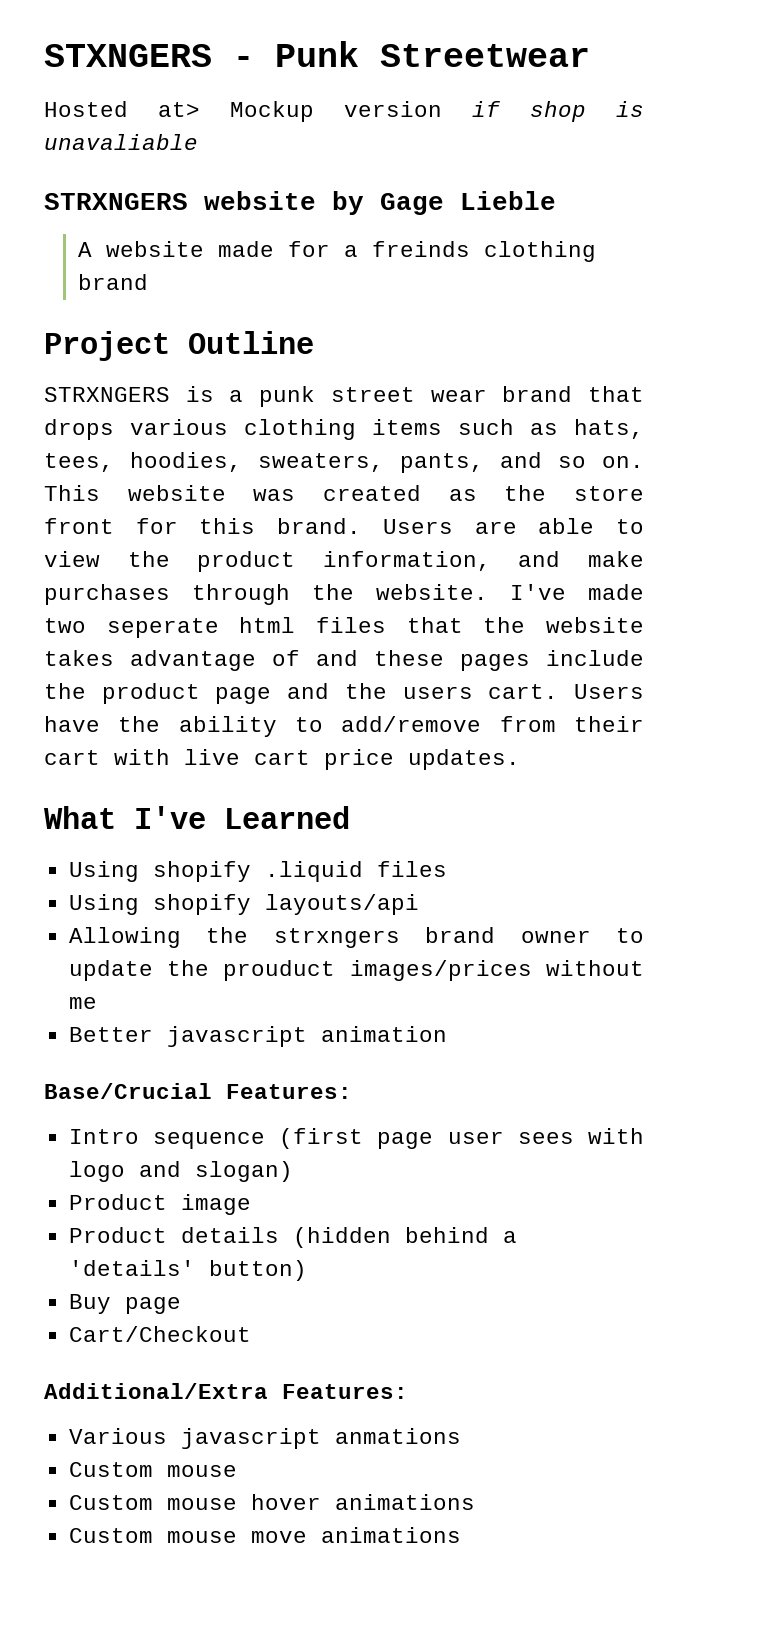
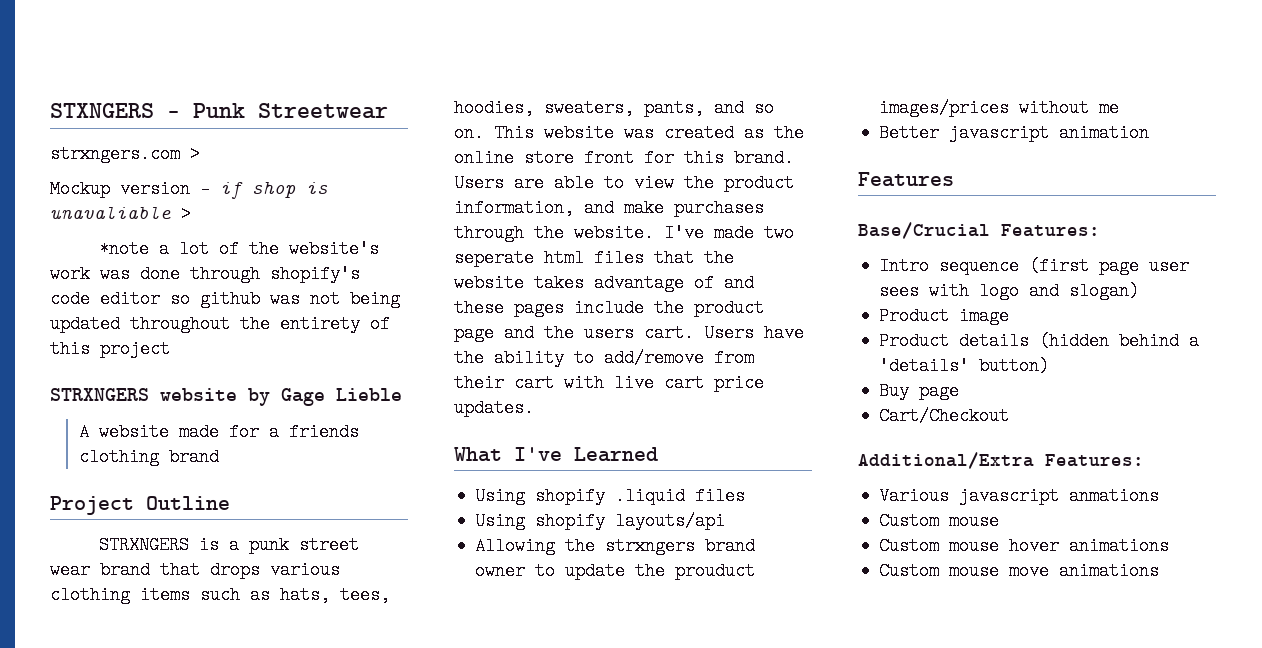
- Hosted at> Mockup version if shop is unavaliable
+ strxngers.com >
+ Mockup version - if shop is unavaliable >
+ *note a lot of the website's work was done through shopify's code editor so github was not being updated throughout the entirety of this project
- A website made for a freinds clothing brand
+ A website made for a friends clothing brand
- This website was created as the store front for this brand.
+ This website was created as the online store front for this brand.
+ Features

